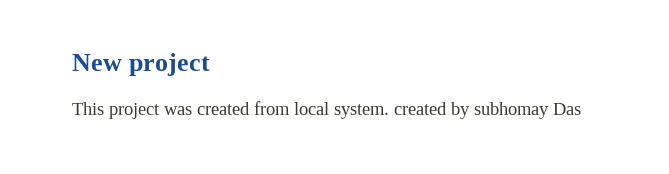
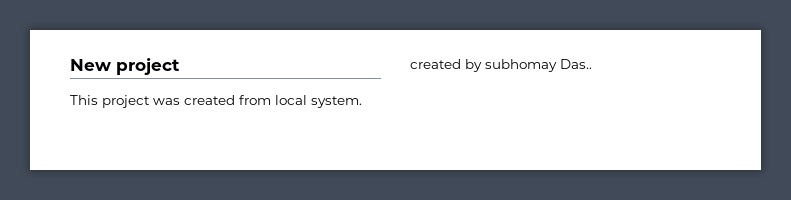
- This project was created from local system. created by subhomay Das
+ This project was created from local system. created by subhomay Das..

